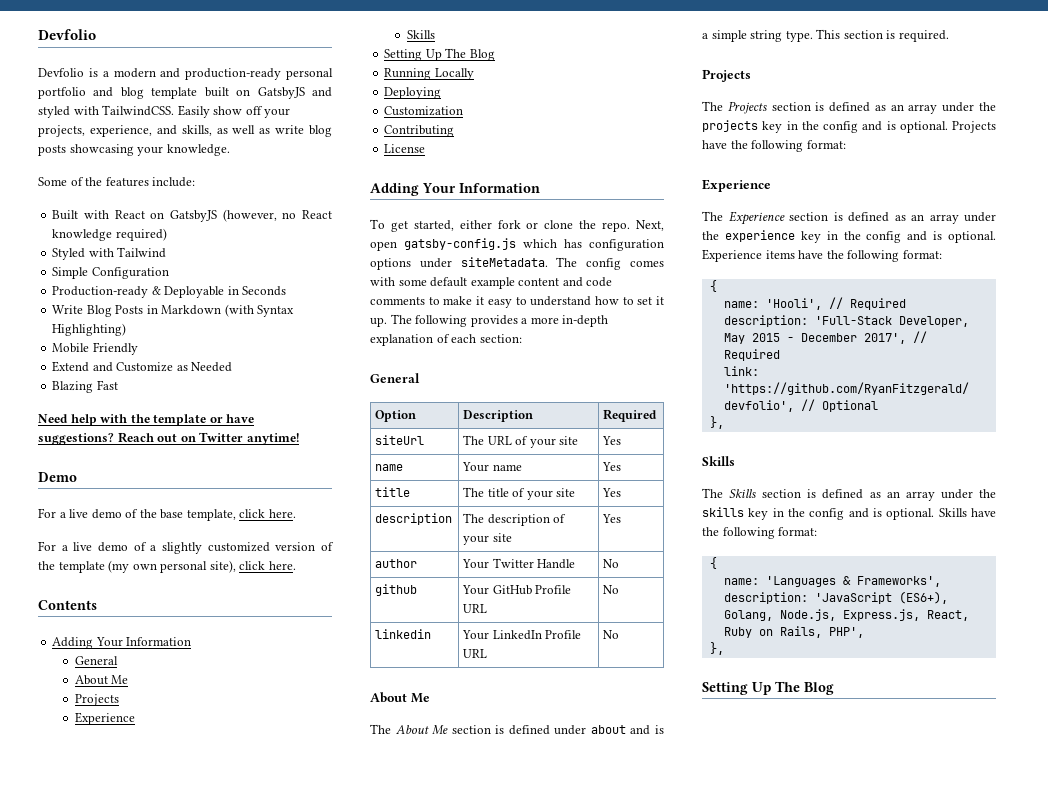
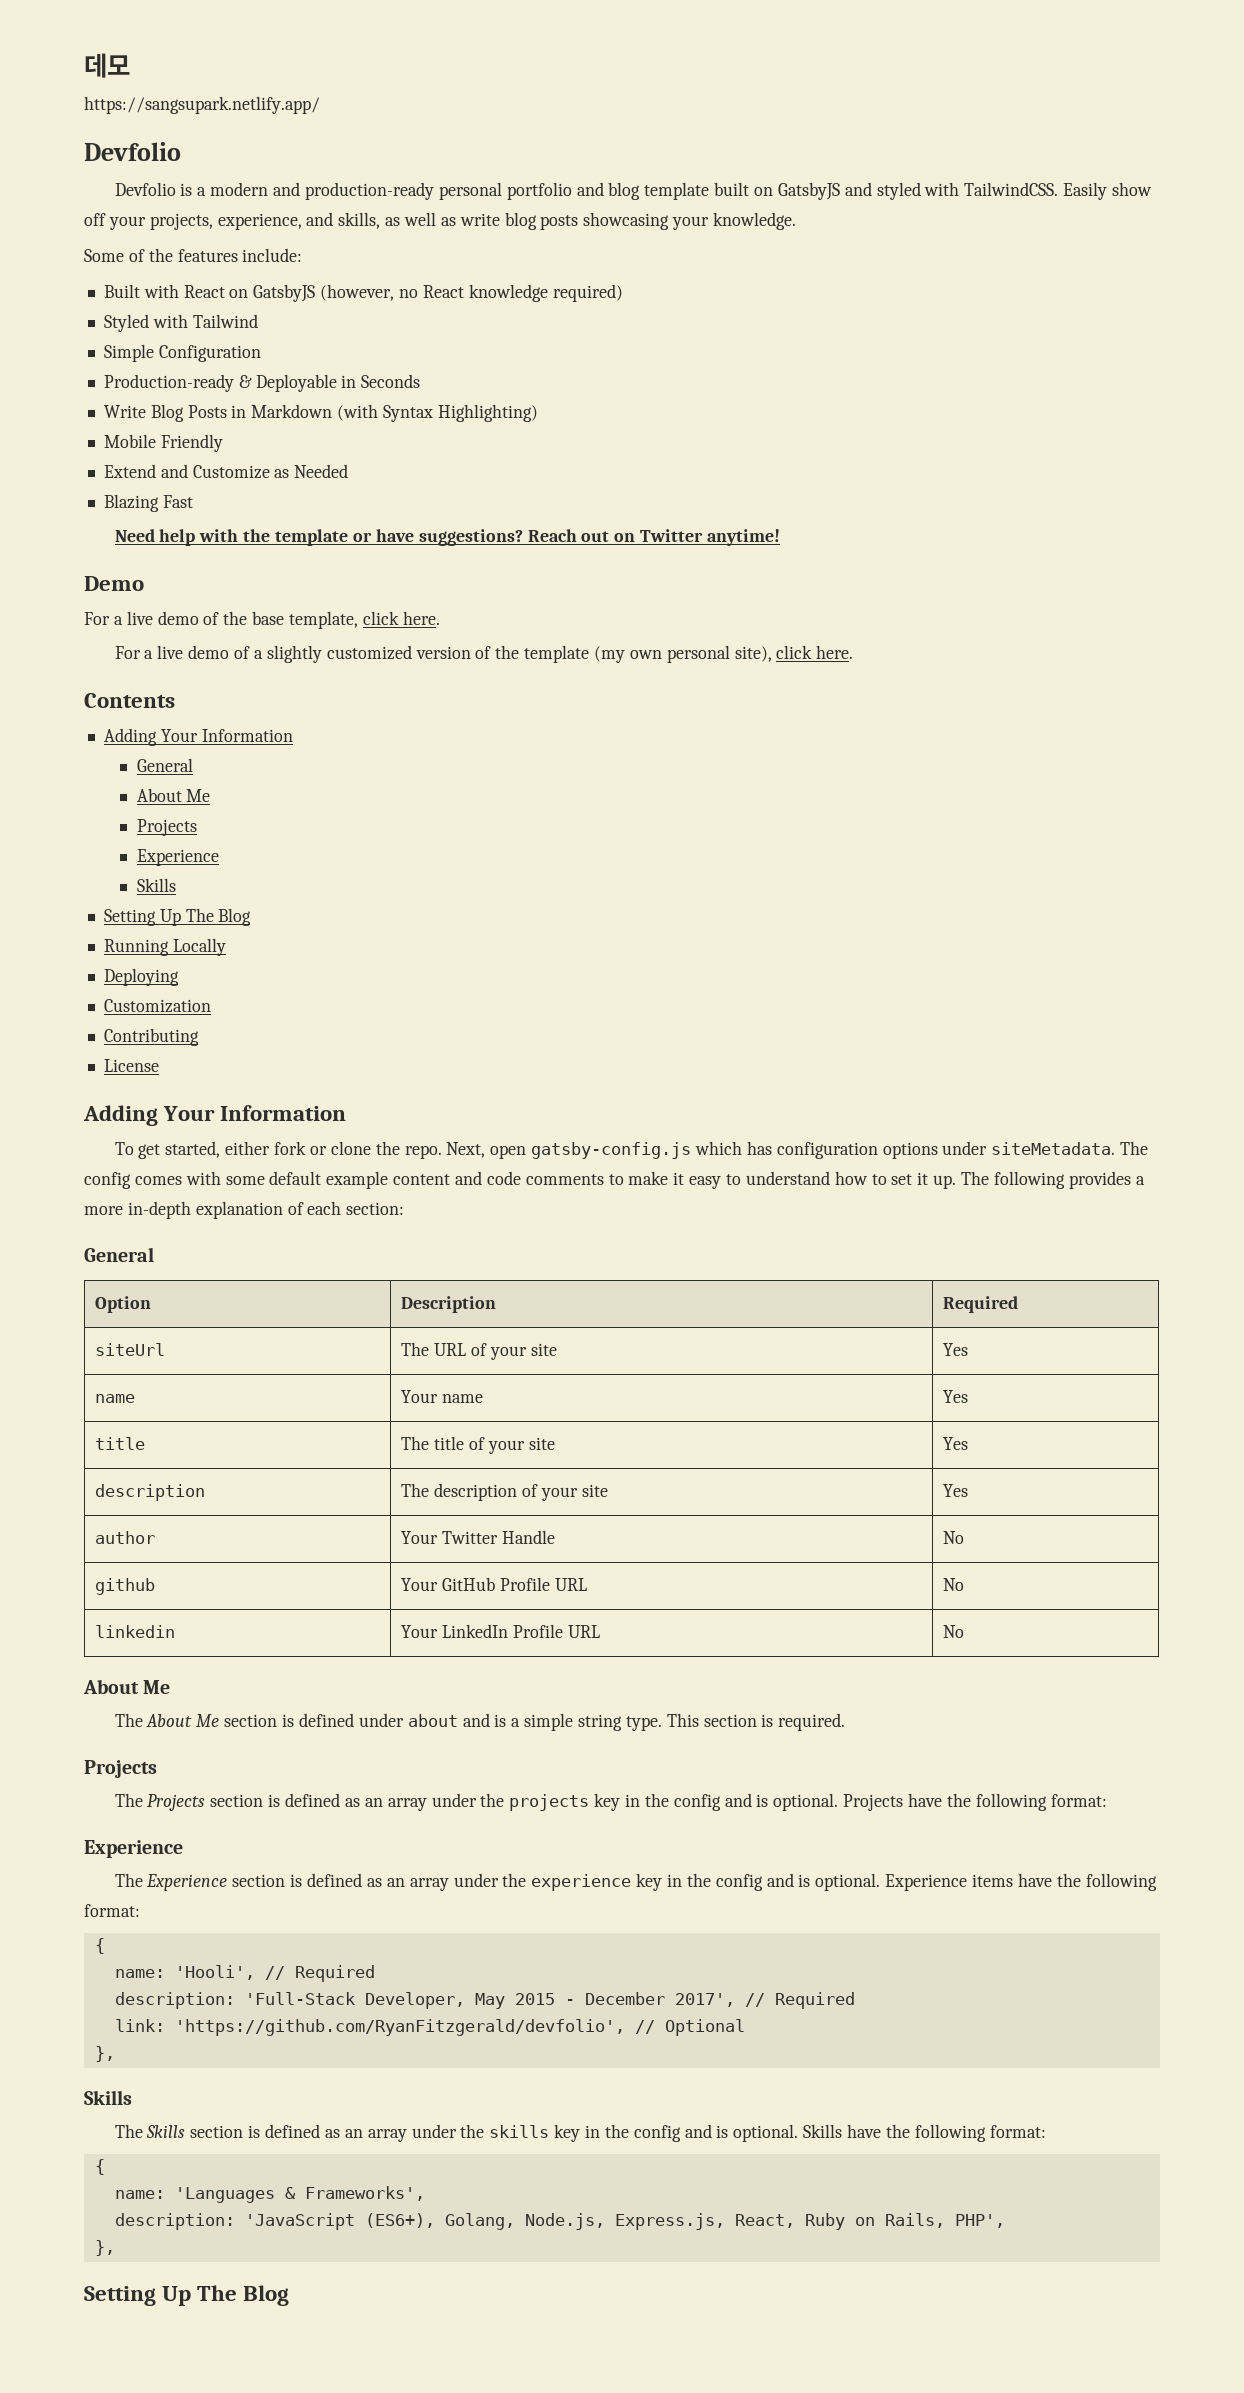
+ 데모
+ https://sangsupark.netlify.app/

